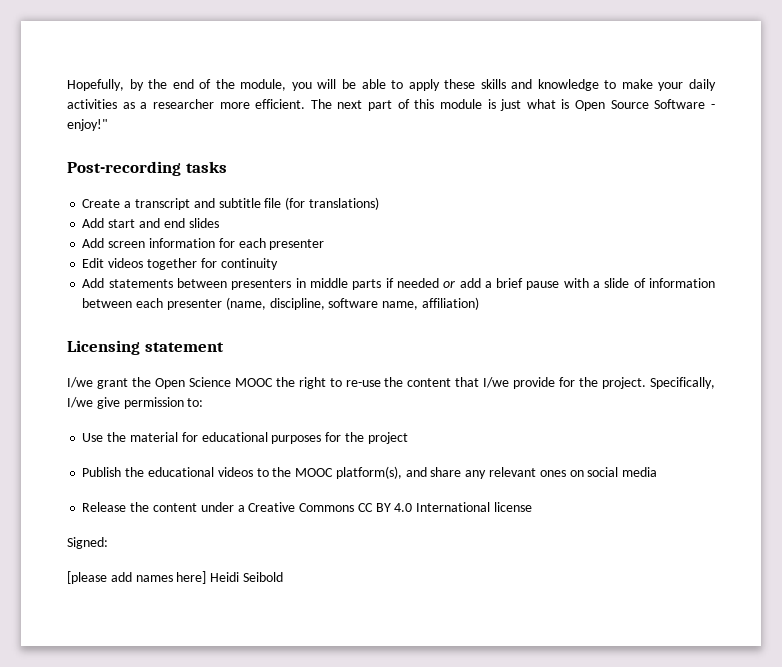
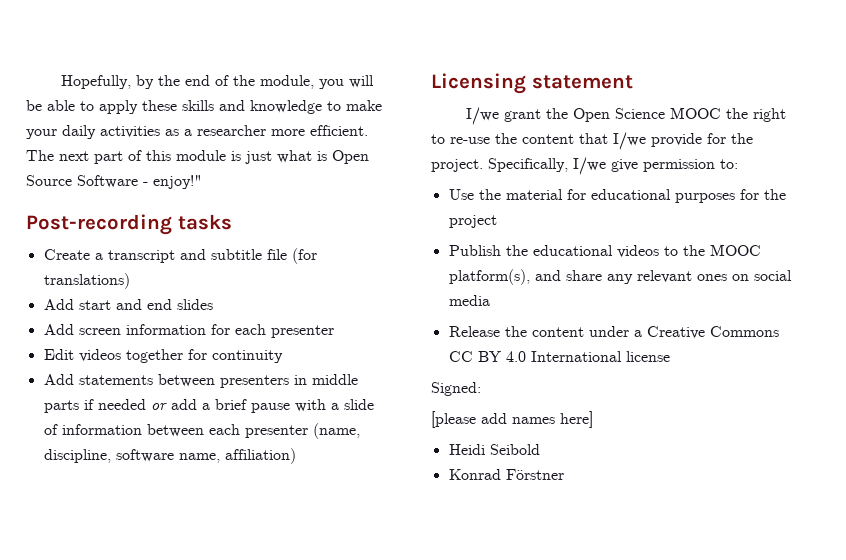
- [please add names here] Heidi Seibold
+ [please add names here]
+ Heidi Seibold
+ Konrad Förstner

